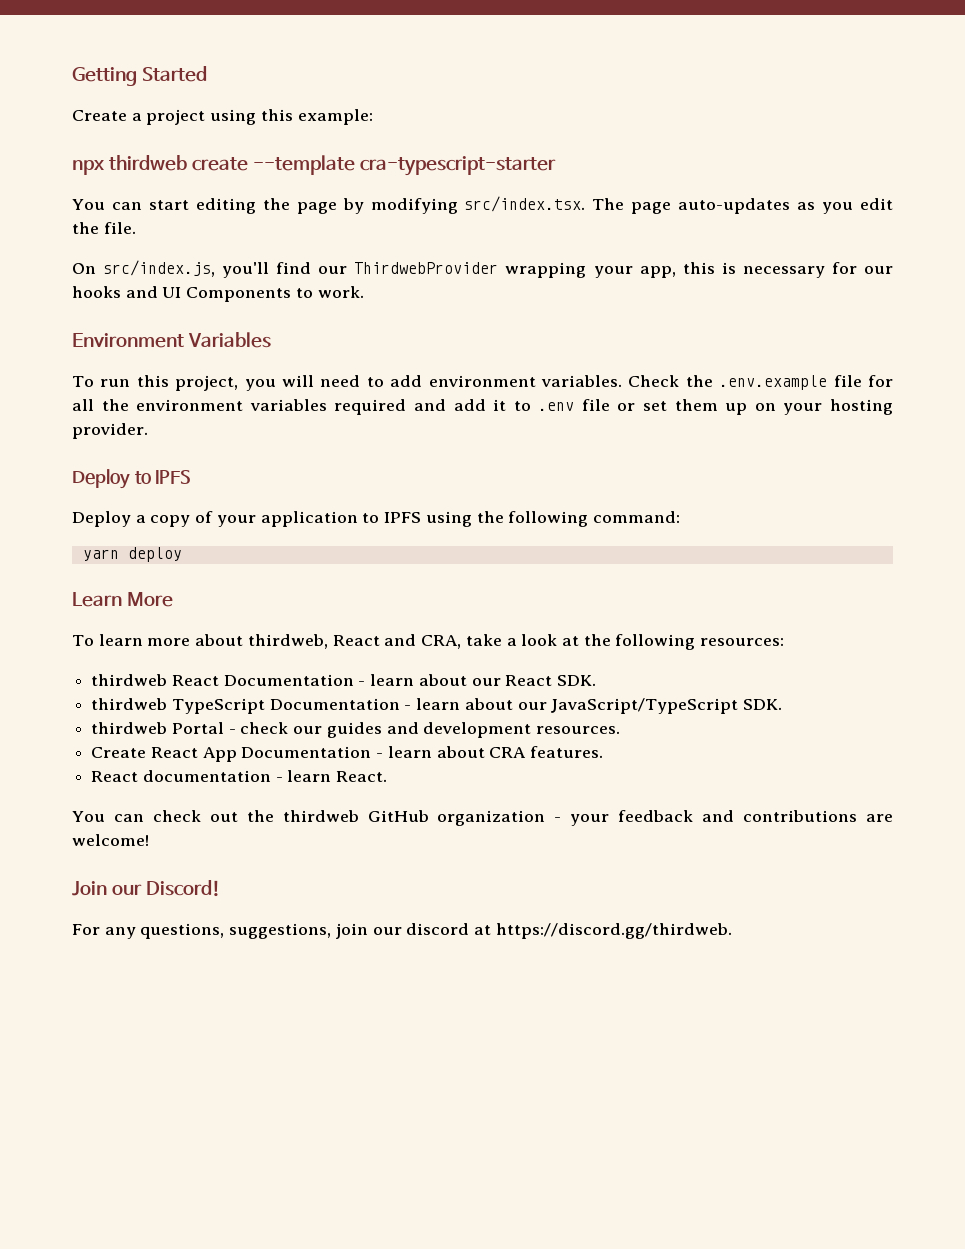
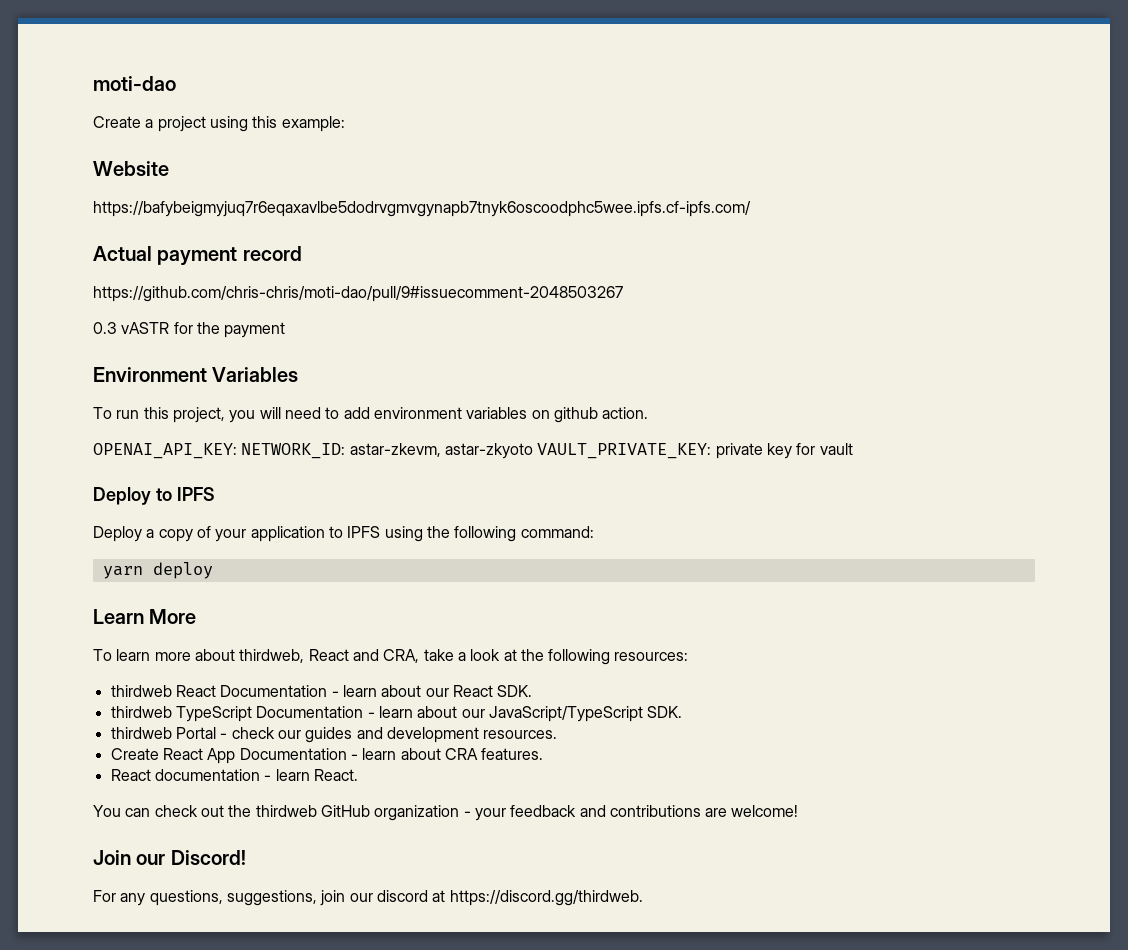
- Getting Started
+ moti-dao
- npx thirdweb create --template cra-typescript-starter
- You can start editing the page by modifying src/index.tsx. The page auto-updates as you edit the file.
- On src/index.js, you'll find our ThirdwebProvider wrapping your app, this is necessary for our hooks and UI Components to work.
+ Website
+ https://bafybeigmyjuq7r6eqaxavlbe5dodrvgmvgynapb7tnyk6oscoodphc5wee.ipfs.cf-ipfs.com/
+ Actual payment record
+ https://github.com/chris-chris/moti-dao/pull/9#issuecomment-2048503267
+ 0.3 vASTR for the payment
- To run this project, you will need to add environment variables. Check the .env.example file for all the environment variables required and add it to .env file or set them up on your hosting provider.
+ To run this project, you will need to add environment variables on github action.
+ OPENAI_API_KEY: NETWORK_ID: astar-zkevm, astar-zkyoto VAULT_PRIVATE_KEY: private key for vault

